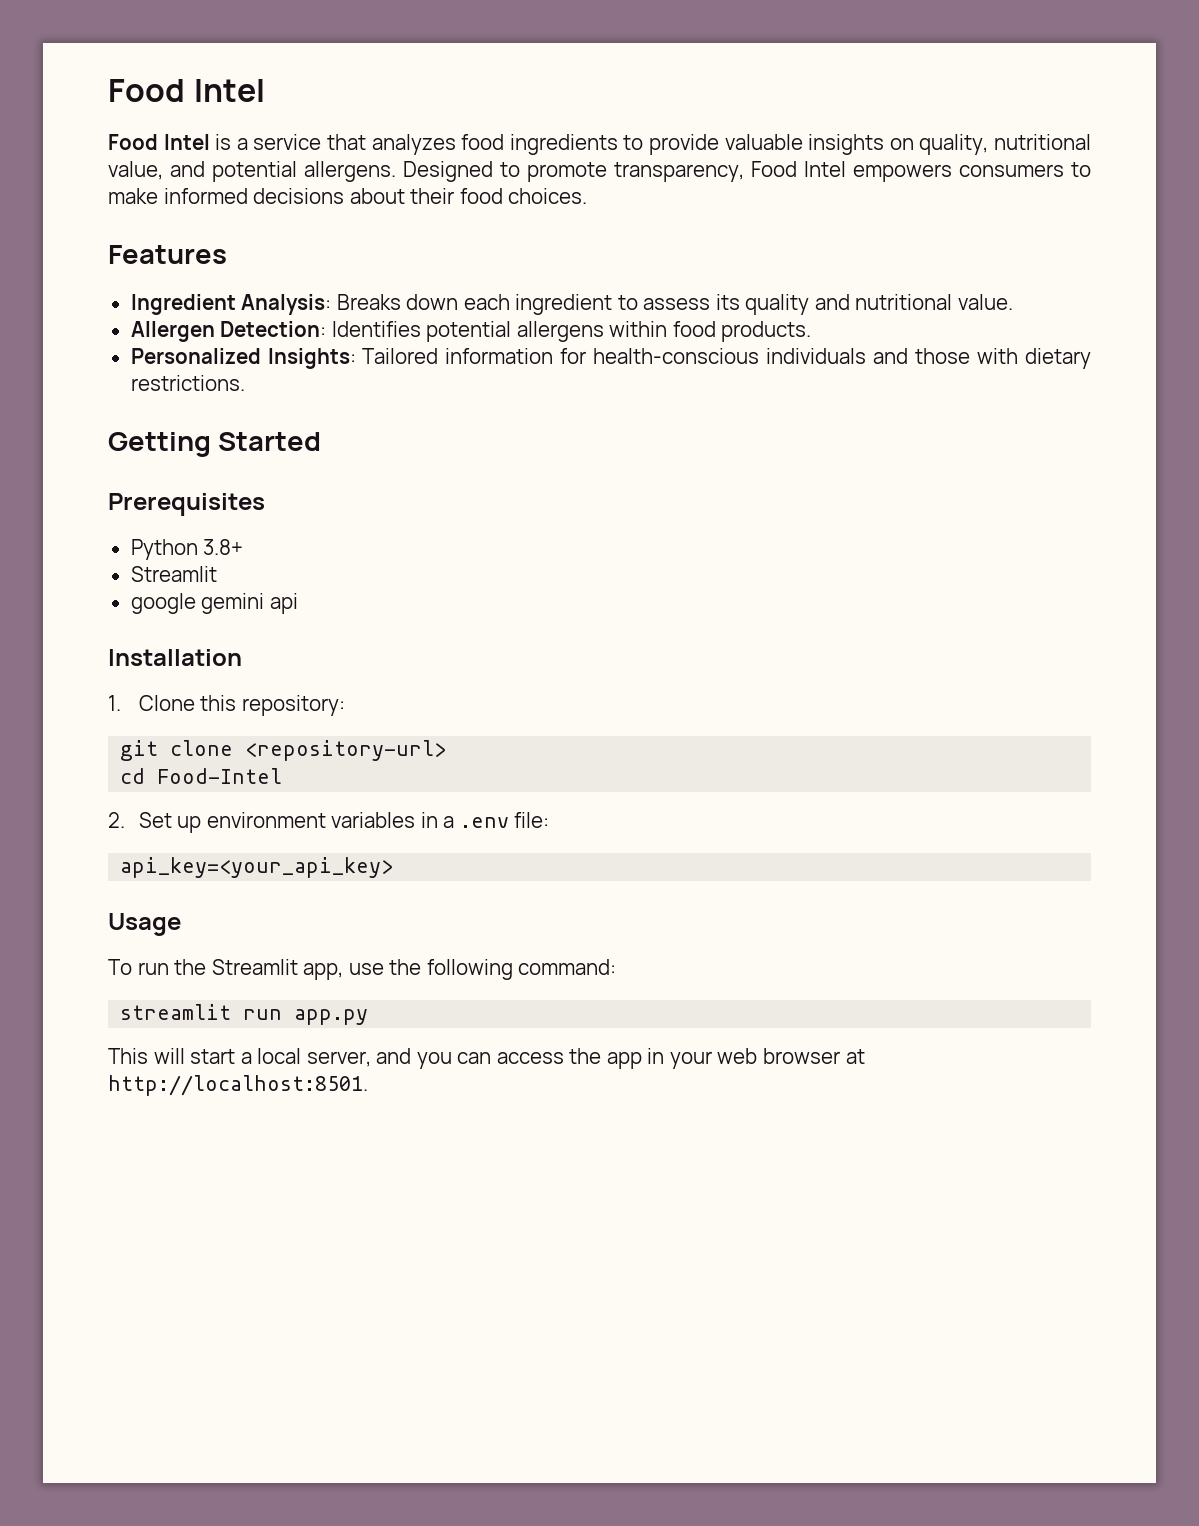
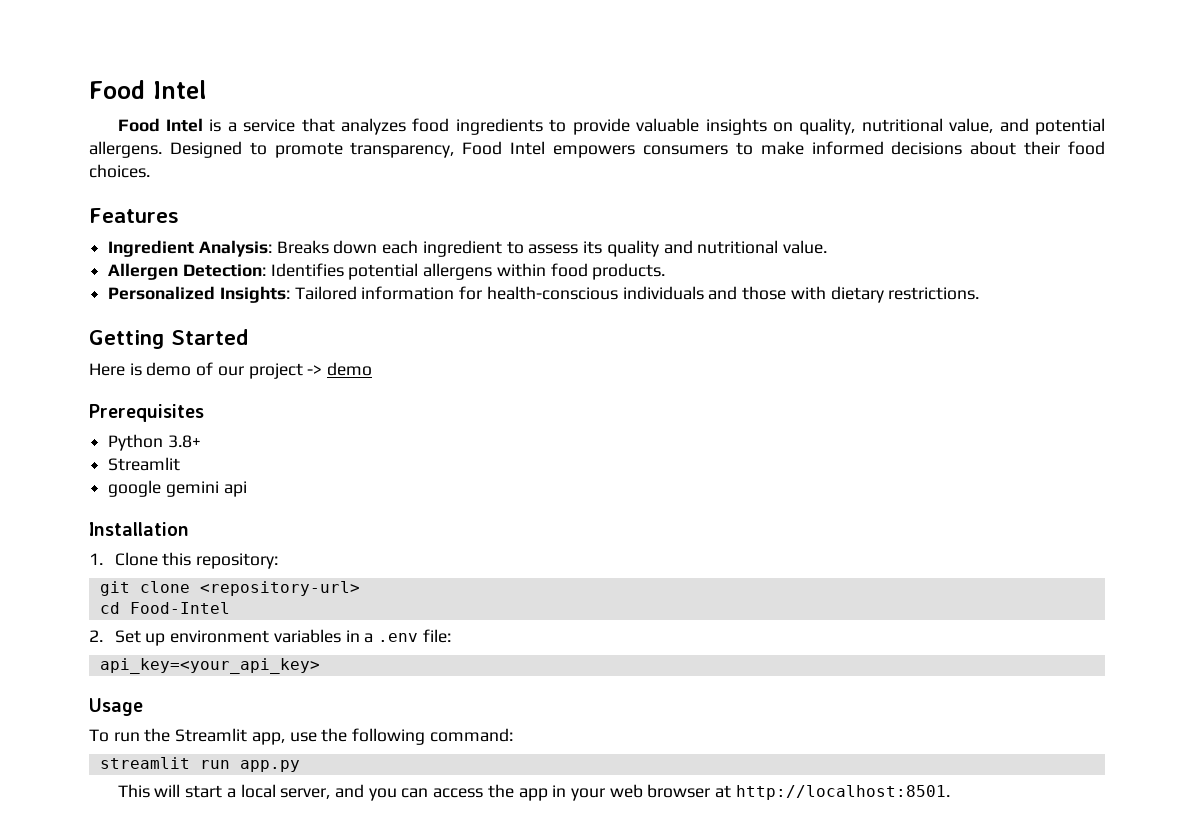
+ Here is demo of our project -> demo

